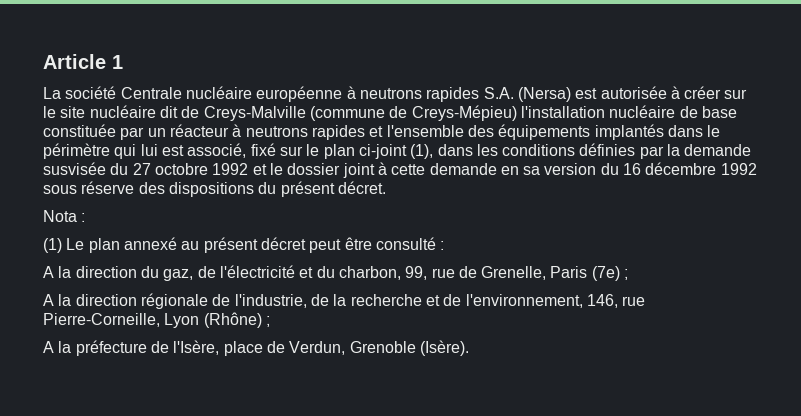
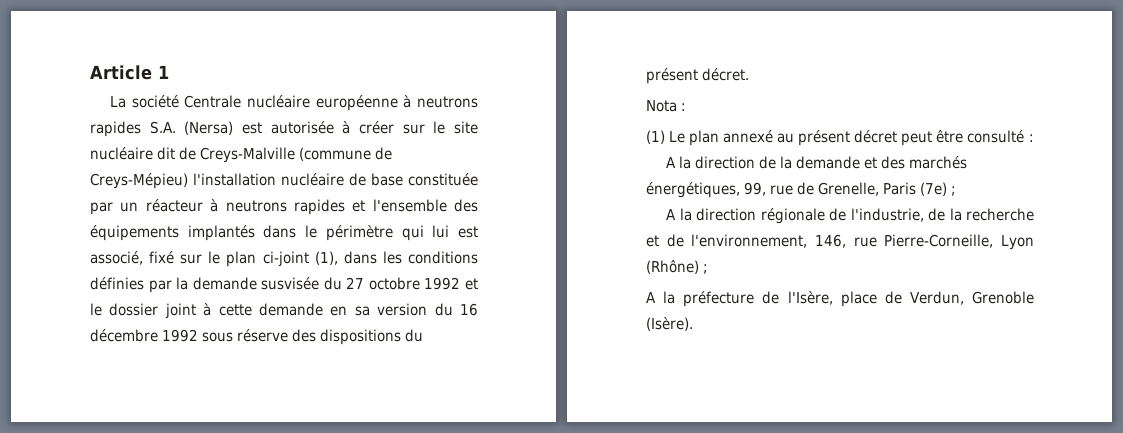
- A la direction du gaz, de l'électricité et du charbon, 99, rue de Grenelle, Paris (7e) ;
+ A la direction de la demande et des marchés énergétiques, 99, rue de Grenelle, Paris (7e) ;

